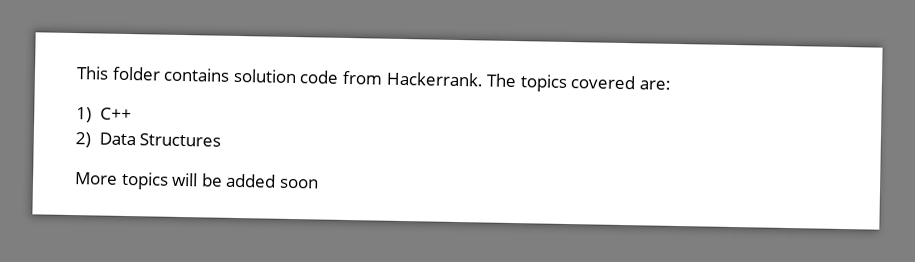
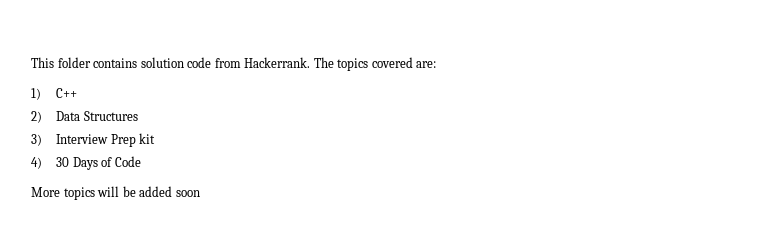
+ 3) Interview Prep kit
+ 4) 30 Days of Code

